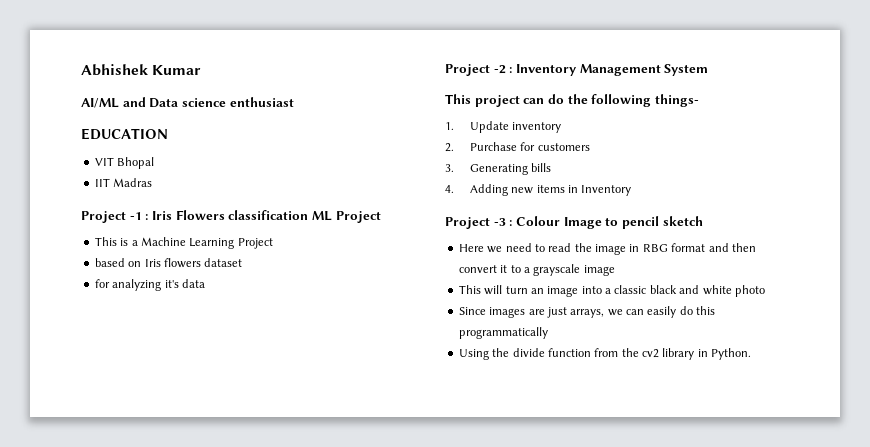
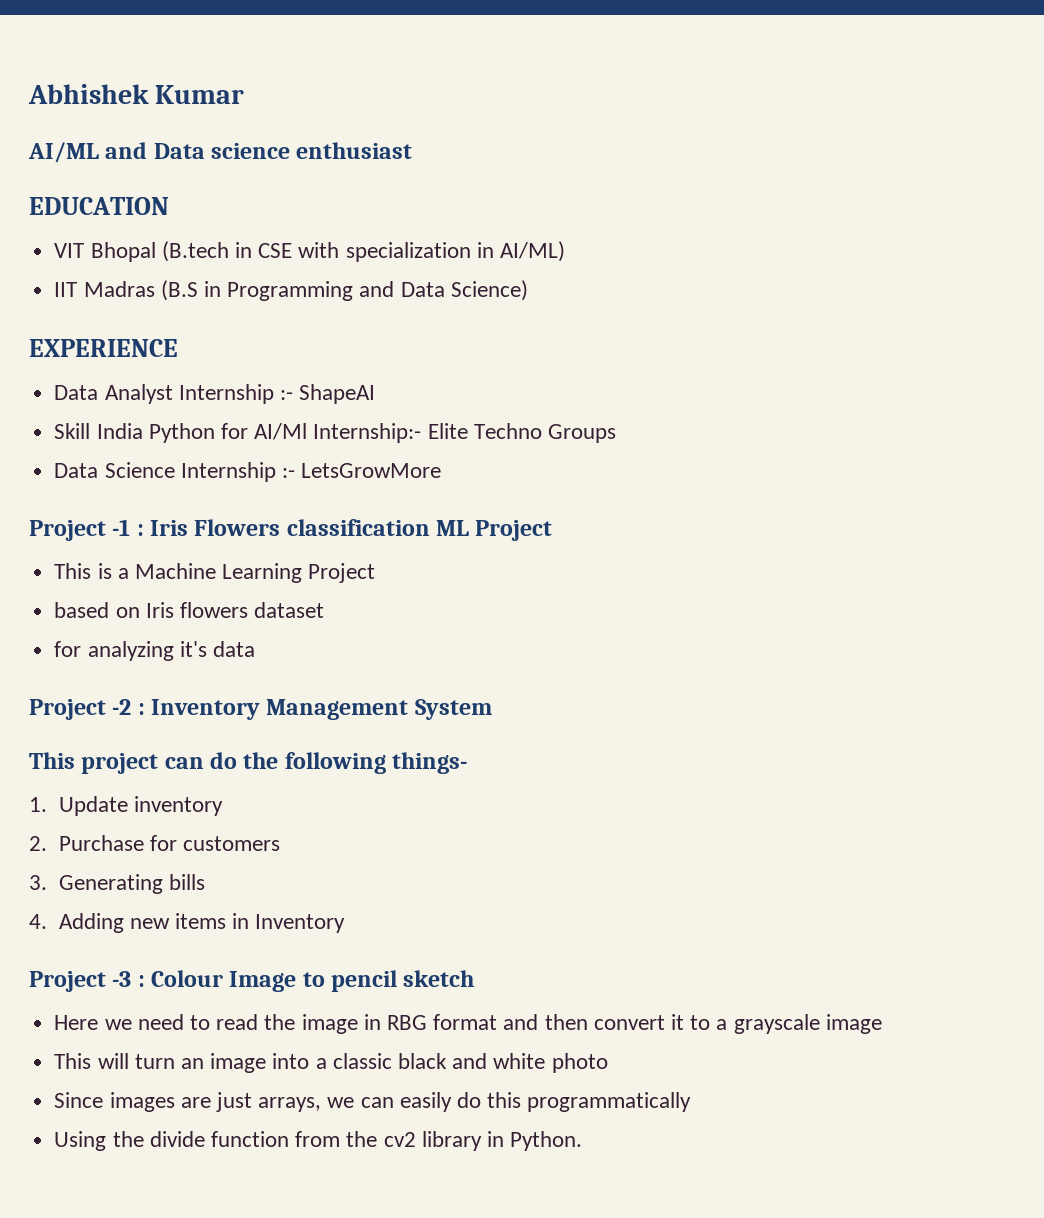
- VIT Bhopal
- IIT Madras
+ VIT Bhopal (B.tech in CSE with specialization in AI/ML)
+ IIT Madras (B.S in Programming and Data Science)
+ EXPERIENCE
+ Data Analyst Internship :- ShapeAI
+ Skill India Python for AI/Ml Internship:- Elite Techno Groups
+ Data Science Internship :- LetsGrowMore

